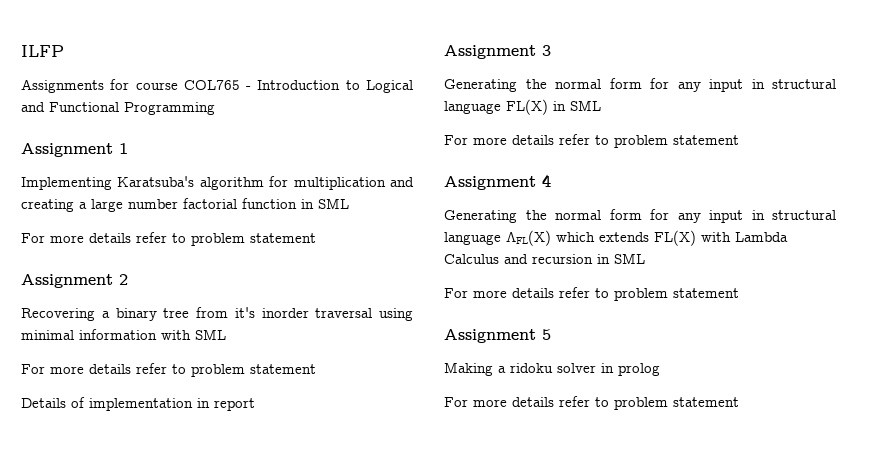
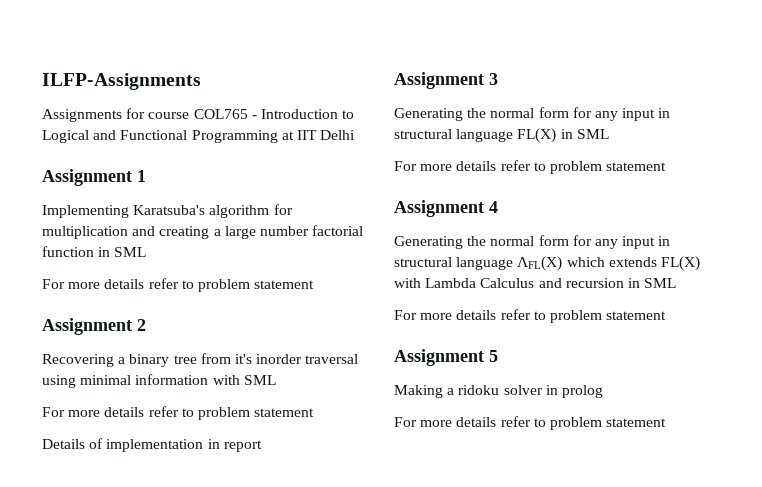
- ILFP
+ ILFP-Assignments
- Assignments for course COL765 - Introduction to Logical and Functional Programming
+ Assignments for course COL765 - Introduction to Logical and Functional Programming at IIT Delhi

